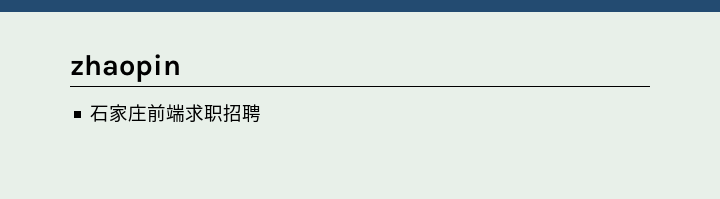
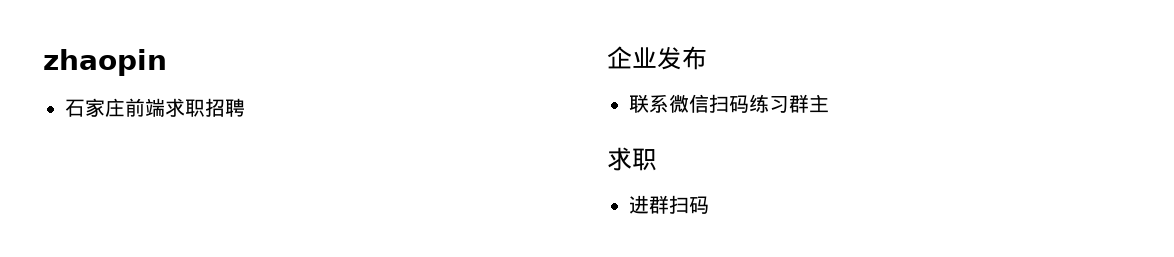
+ 企业发布
+ 联系微信扫码练习群主
+ 求职
+ 进群扫码

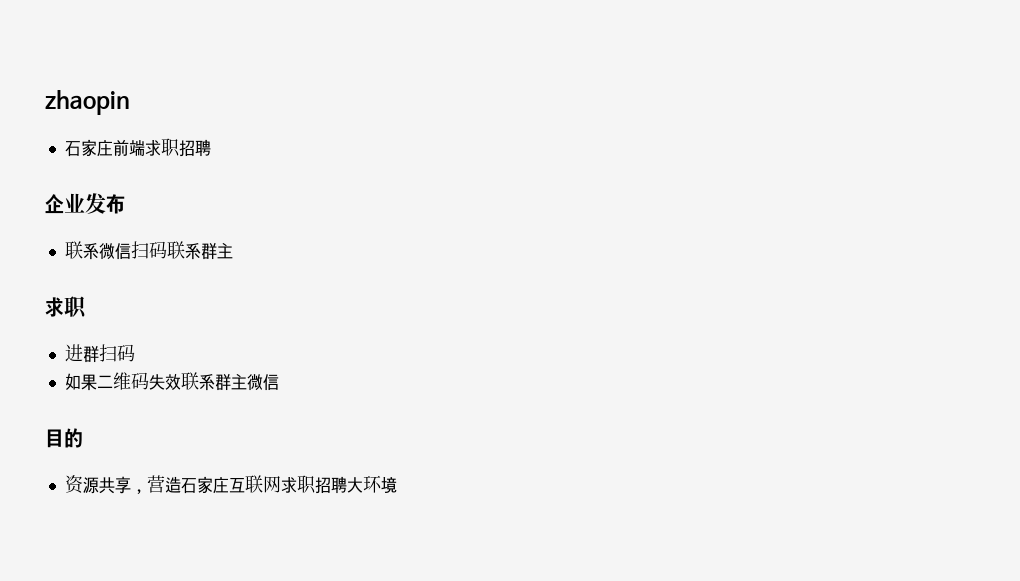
- 联系微信扫码练习群主
+ 联系微信扫码联系群主
+ 如果二维码失效联系群主微信
+ 目的
+ 资源共享，营造石家庄互联网求职招聘大环境

